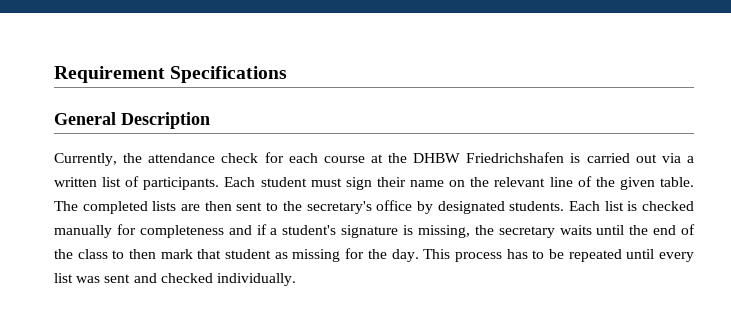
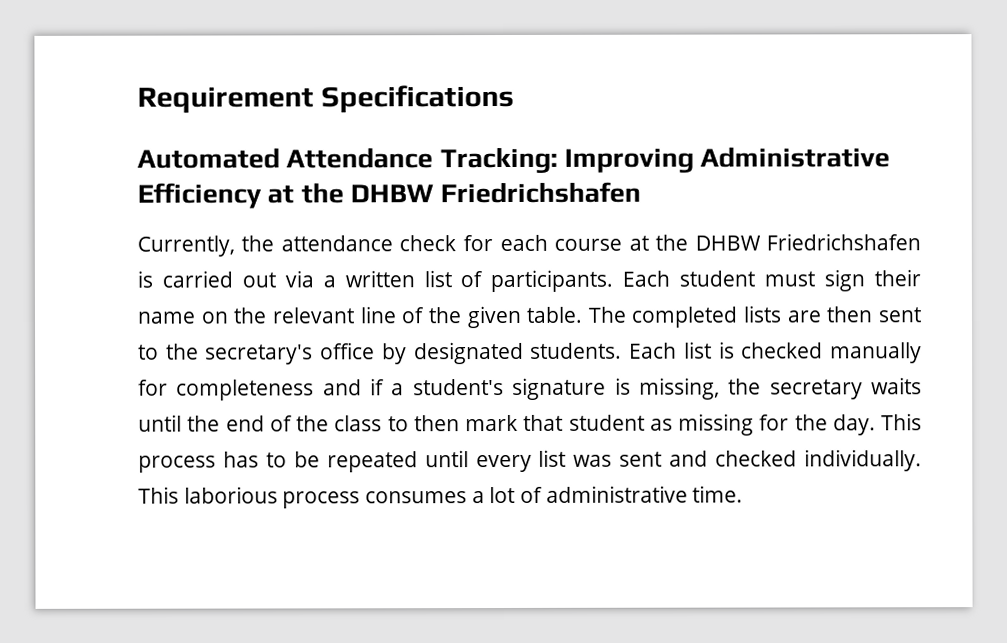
- General Description
+ Automated Attendance Tracking: Improving Administrative Efficiency at the DHBW Friedrichshafen
+ This laborious process consumes a lot of administrative time.

